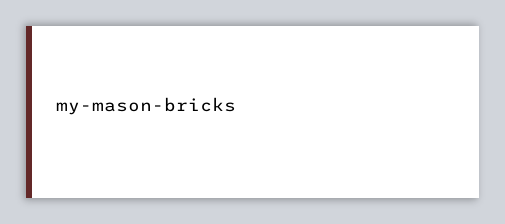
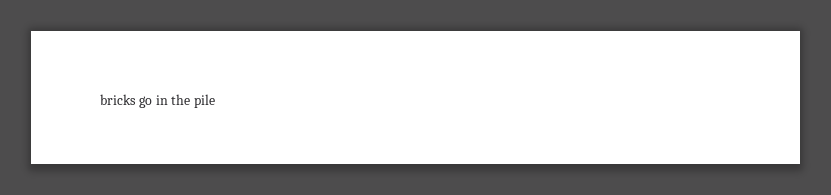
- my-mason-bricks
+ bricks go in the pile

